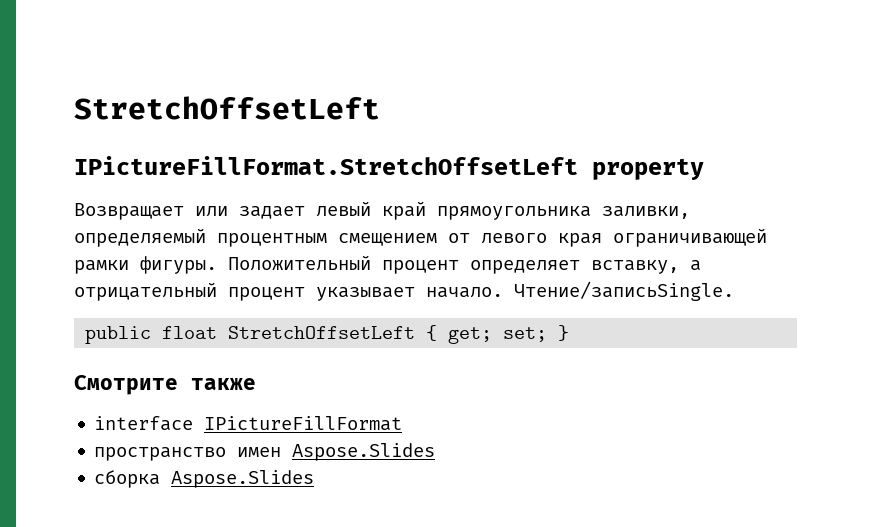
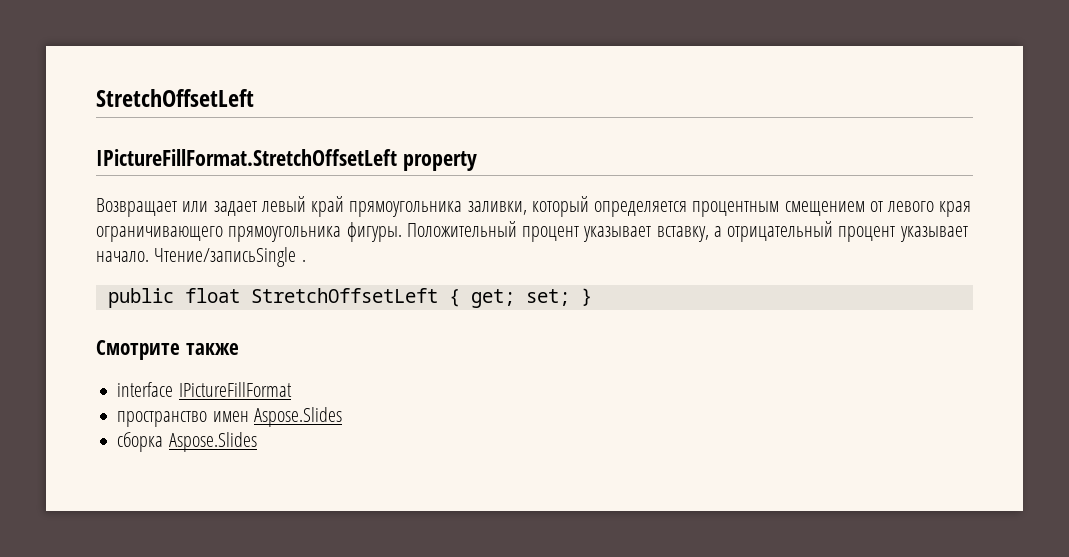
- Возвращает или задает левый край прямоугольника заливки, определяемый процентным смещением от левого края ограничивающей рамки фигуры.
+ Возвращает или задает левый край прямоугольника заливки, который определяется процентным смещением от левого края ограничивающего прямоугольника фигуры.
- Положительный процент определяет вставку, а отрицательный процент указывает начало.
+ Положительный процент указывает вставку, а отрицательный процент указывает начало.
- Чтение/записьSingle.
+ Чтение/записьSingle .

